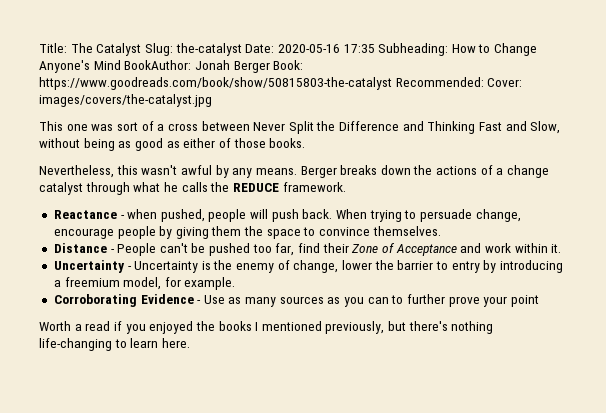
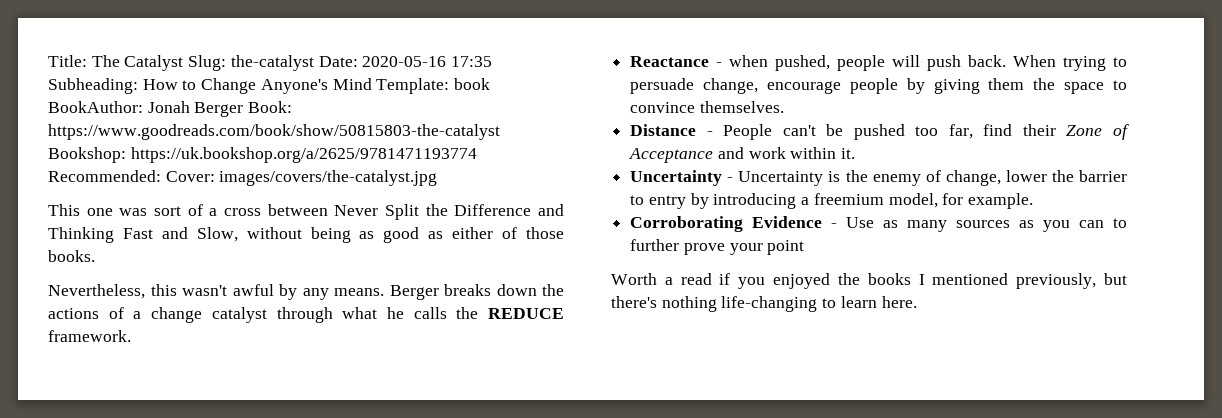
- Title: The Catalyst Slug: the-catalyst Date: 2020-05-16 17:35 Subheading: How to Change Anyone's Mind BookAuthor: Jonah Berger Book: https://www.goodreads.com/book/show/50815803-the-catalyst Recommended: Cover: images/covers/the-catalyst.jpg
+ Title: The Catalyst Slug: the-catalyst Date: 2020-05-16 17:35 Subheading: How to Change Anyone's Mind Template: book BookAuthor: Jonah Berger Book: https://www.goodreads.com/book/show/50815803-the-catalyst Bookshop: https://uk.bookshop.org/a/2625/9781471193774 Recommended: Cover: images/covers/the-catalyst.jpg

